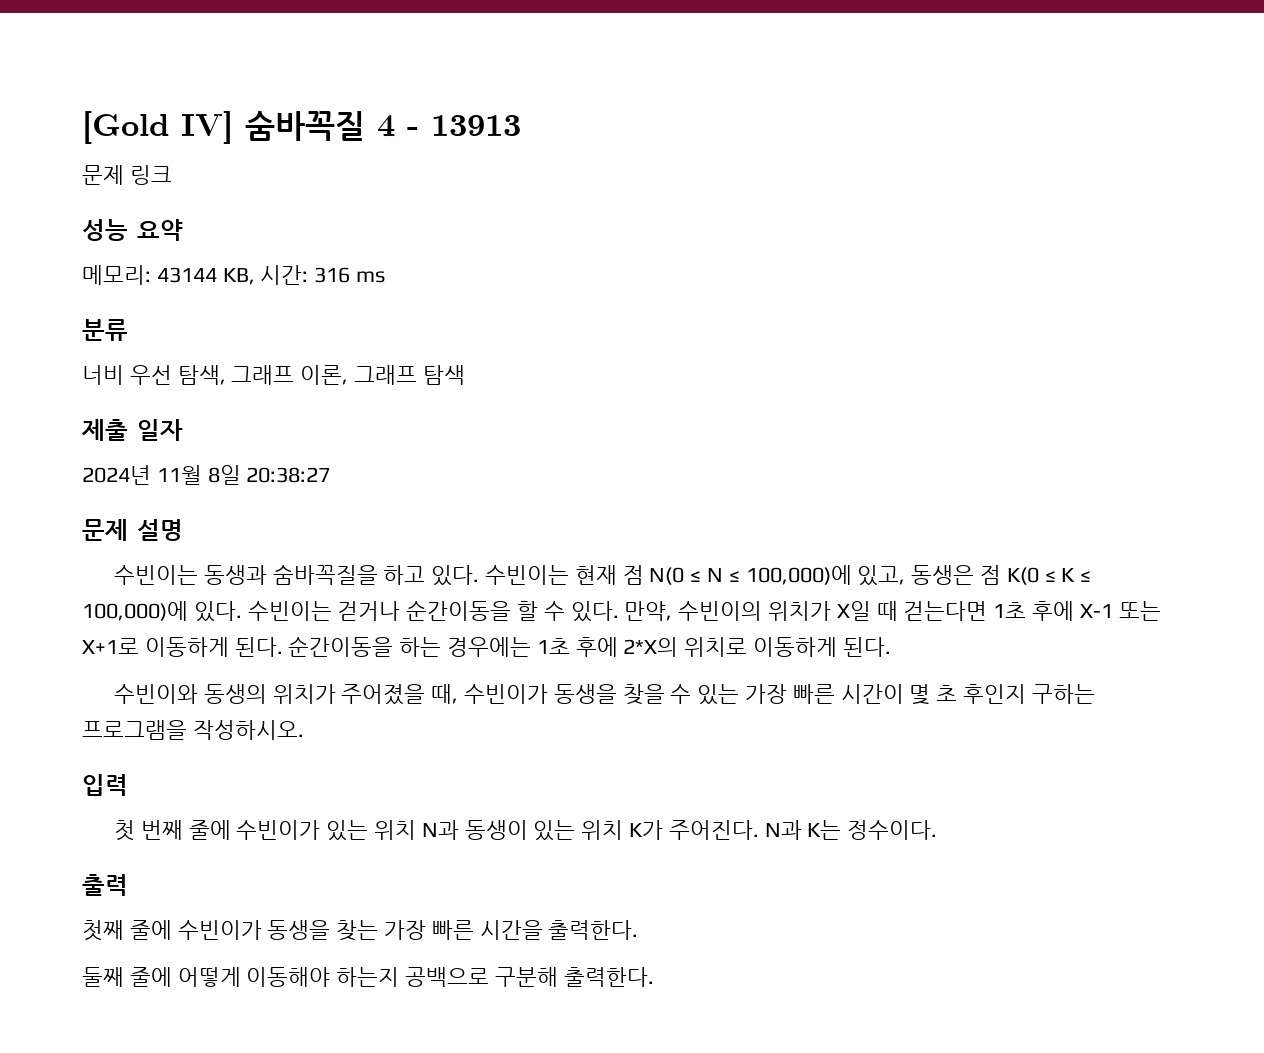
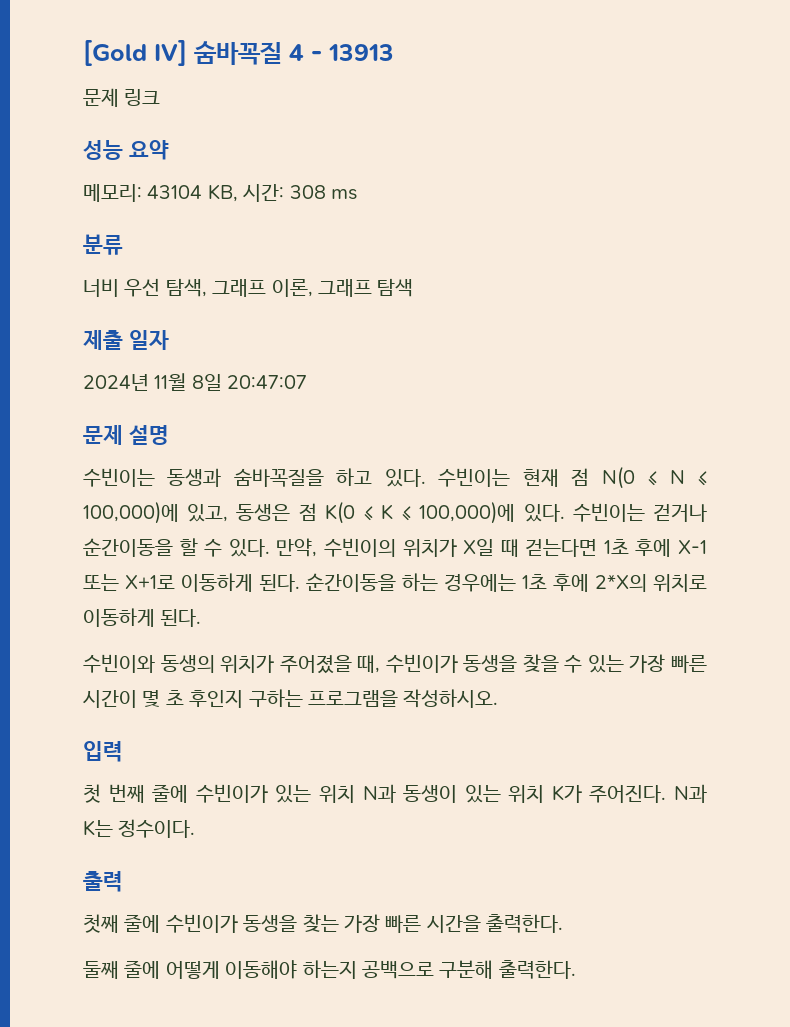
- 메모리: 43144 KB, 시간: 316 ms
+ 메모리: 43104 KB, 시간: 308 ms
- 2024년 11월 8일 20:38:27
+ 2024년 11월 8일 20:47:07

